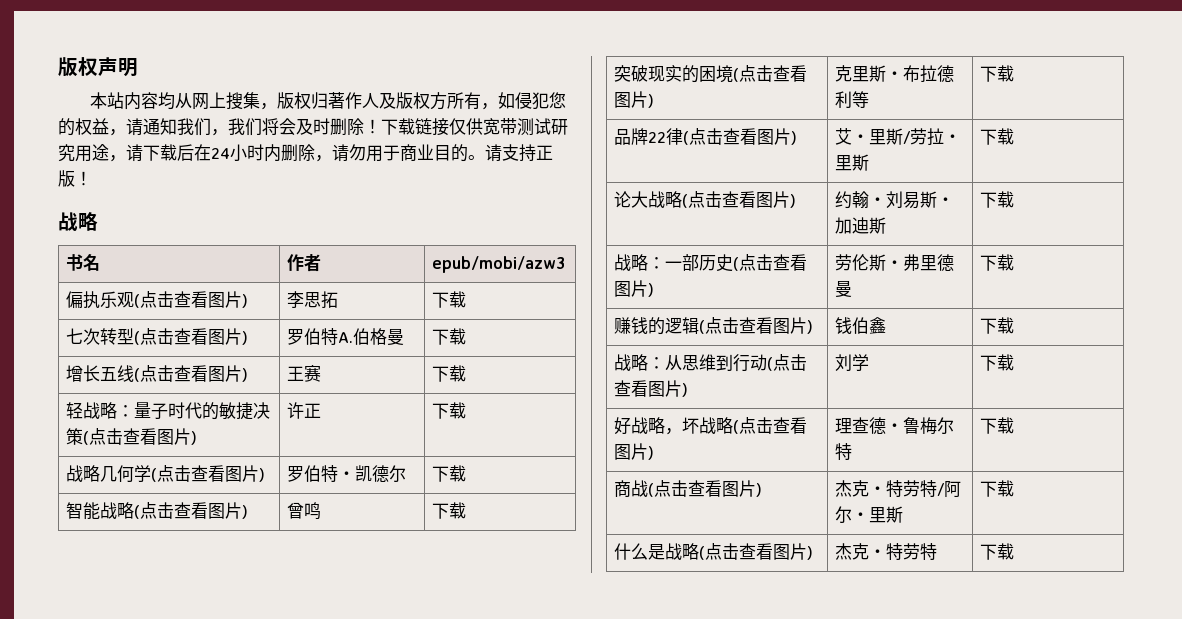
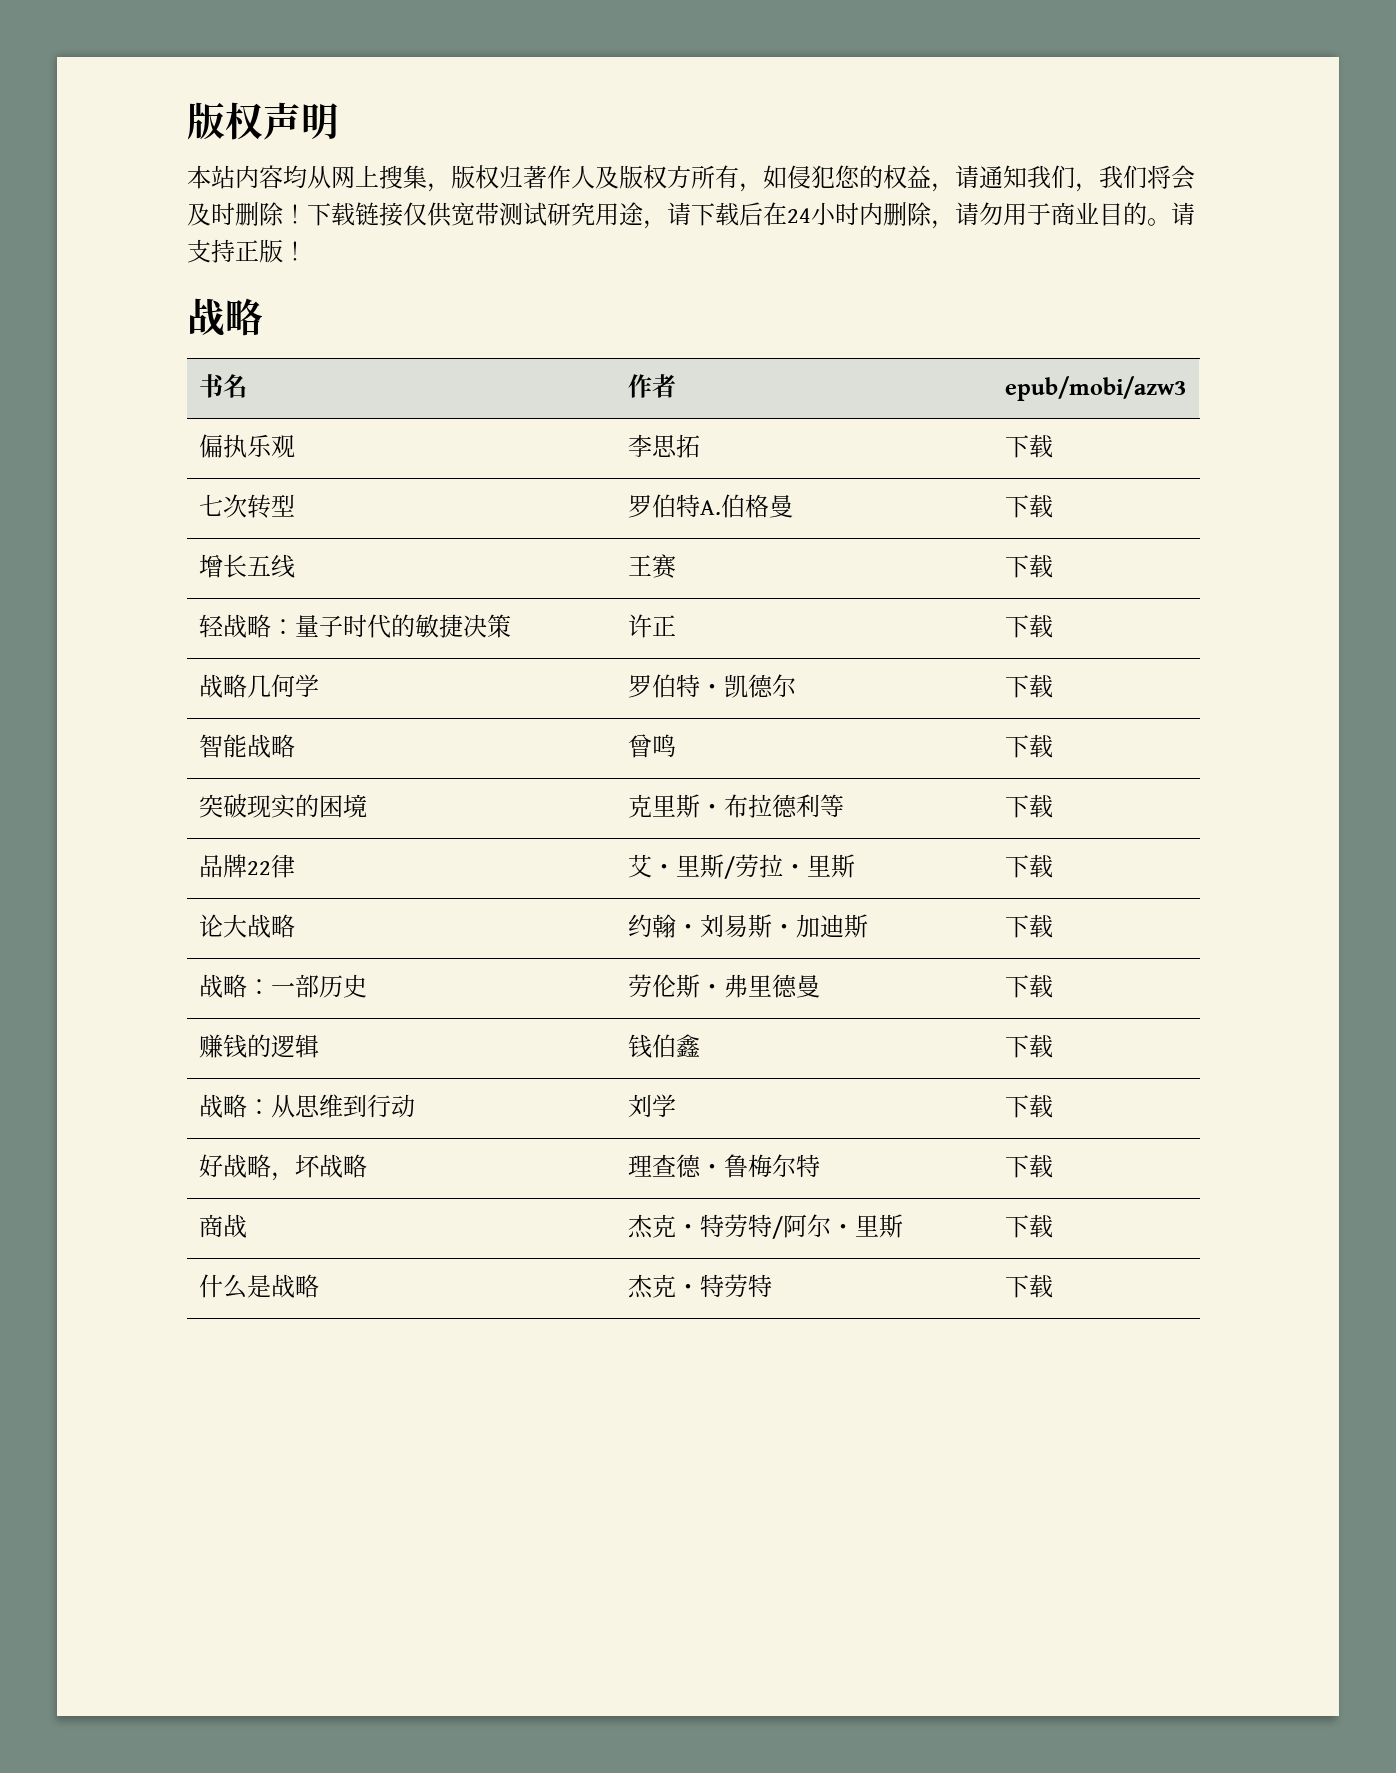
- 偏执乐观(点击查看图片) | 李思拓 | 下载
+ 偏执乐观 | 李思拓 | 下载
- 七次转型(点击查看图片) | 罗伯特A.伯格曼 | 下载
+ 七次转型 | 罗伯特A.伯格曼 | 下载
- 增长五线(点击查看图片) | 王赛 | 下载
+ 增长五线 | 王赛 | 下载
- 轻战略：量子时代的敏捷决策(点击查看图片) | 许正 | 下载
+ 轻战略：量子时代的敏捷决策 | 许正 | 下载
- 战略几何学(点击查看图片) | 罗伯特・凯德尔 | 下载
+ 战略几何学 | 罗伯特・凯德尔 | 下载
- 智能战略(点击查看图片) | 曾鸣 | 下载
+ 智能战略 | 曾鸣 | 下载
- 突破现实的困境(点击查看图片) | 克里斯・布拉德利等 | 下载
+ 突破现实的困境 | 克里斯・布拉德利等 | 下载
- 品牌22律(点击查看图片) | 艾・里斯/劳拉・里斯 | 下载
+ 品牌22律 | 艾・里斯/劳拉・里斯 | 下载
- 论大战略(点击查看图片) | 约翰・刘易斯・加迪斯 | 下载
+ 论大战略 | 约翰・刘易斯・加迪斯 | 下载
- 战略：一部历史(点击查看图片) | 劳伦斯・弗里德曼 | 下载
+ 战略：一部历史 | 劳伦斯・弗里德曼 | 下载
- 赚钱的逻辑(点击查看图片) | 钱伯鑫 | 下载
+ 赚钱的逻辑 | 钱伯鑫 | 下载
- 战略：从思维到行动(点击查看图片) | 刘学 | 下载
+ 战略：从思维到行动 | 刘学 | 下载
- 好战略，坏战略(点击查看图片) | 理查德・鲁梅尔特 | 下载
+ 好战略，坏战略 | 理查德・鲁梅尔特 | 下载
- 商战(点击查看图片) | 杰克・特劳特/阿尔・里斯 | 下载
+ 商战 | 杰克・特劳特/阿尔・里斯 | 下载
- 什么是战略(点击查看图片) | 杰克・特劳特 | 下载
+ 什么是战略 | 杰克・特劳特 | 下载

